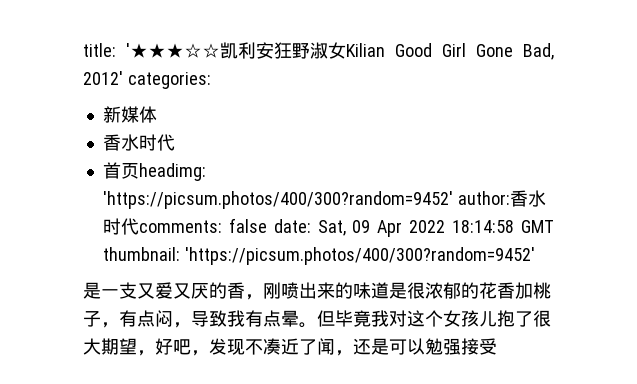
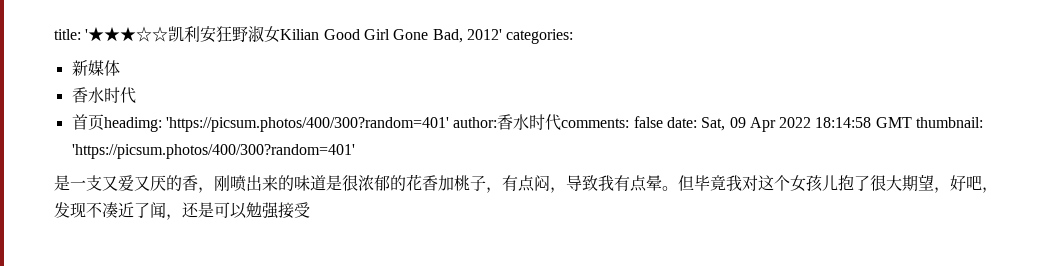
- 首页headimg: 'https://picsum.photos/400/300?random=9452' author:香水时代comments: false date: Sat, 09 Apr 2022 18:14:58 GMT thumbnail: 'https://picsum.photos/400/300?random=9452'
+ 首页headimg: 'https://picsum.photos/400/300?random=401' author:香水时代comments: false date: Sat, 09 Apr 2022 18:14:58 GMT thumbnail: 'https://picsum.photos/400/300?random=401'

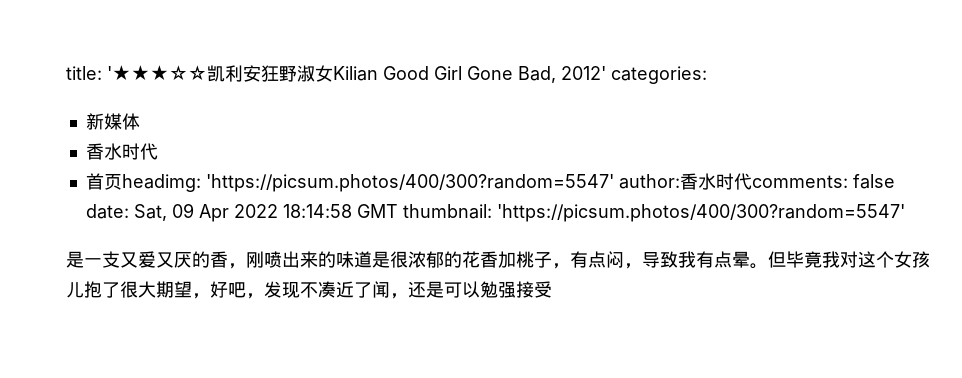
- 首页headimg: 'https://picsum.photos/400/300?random=401' author:香水时代comments: false date: Sat, 09 Apr 2022 18:14:58 GMT thumbnail: 'https://picsum.photos/400/300?random=401'
+ 首页headimg: 'https://picsum.photos/400/300?random=5547' author:香水时代comments: false date: Sat, 09 Apr 2022 18:14:58 GMT thumbnail: 'https://picsum.photos/400/300?random=5547'

